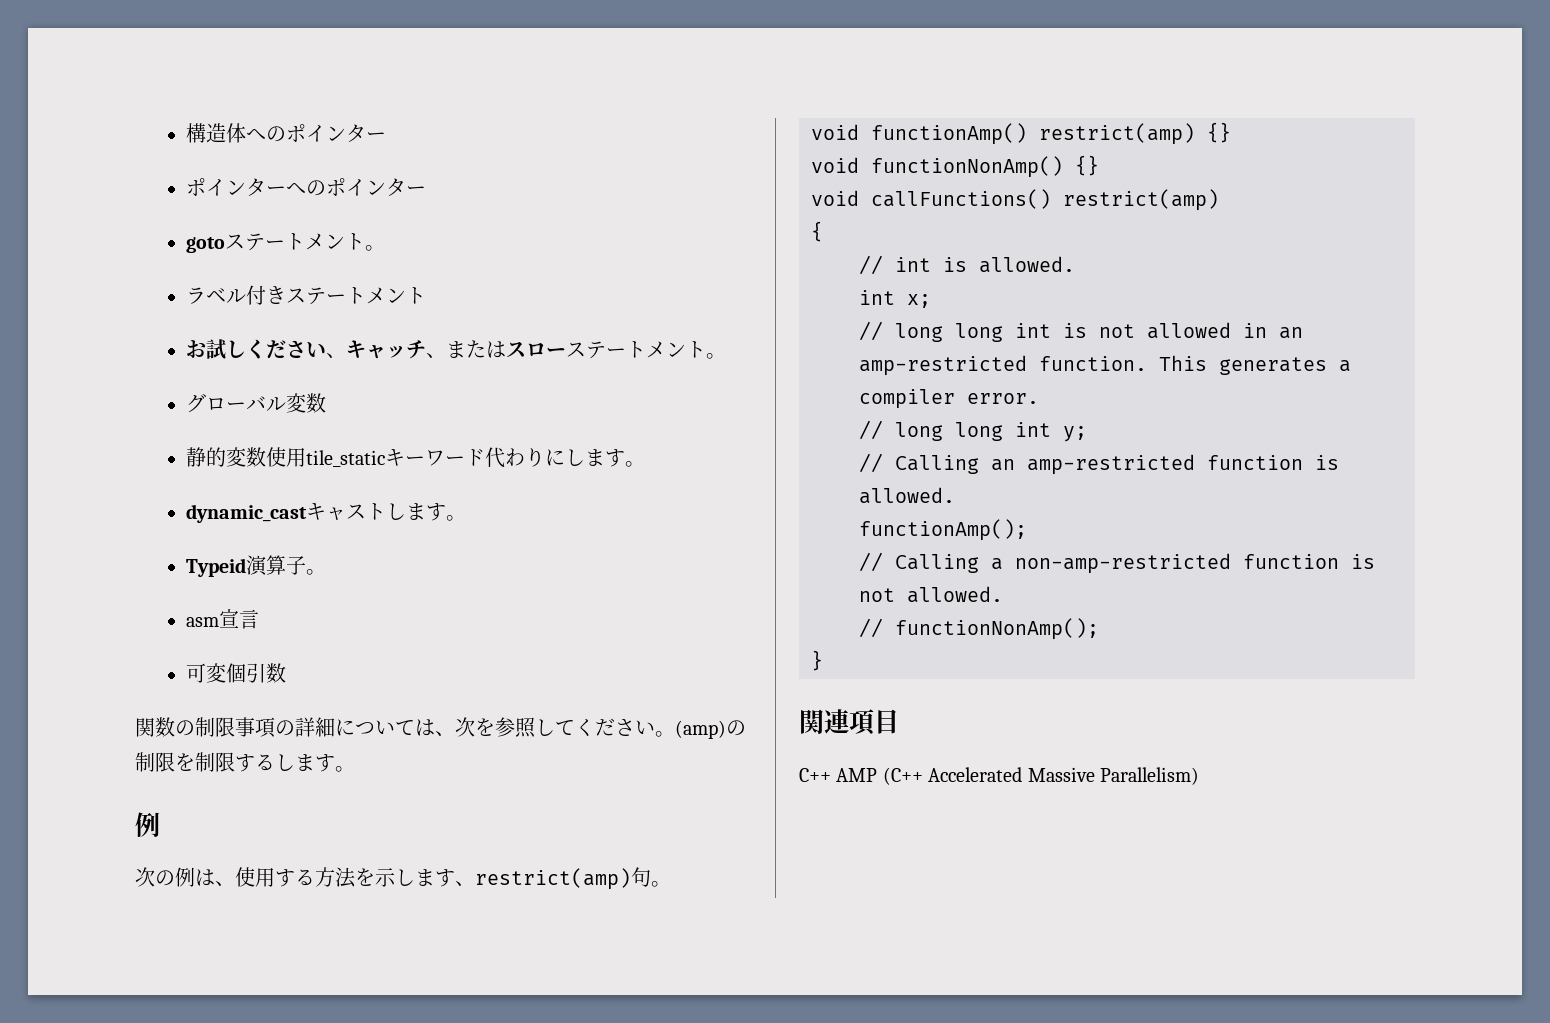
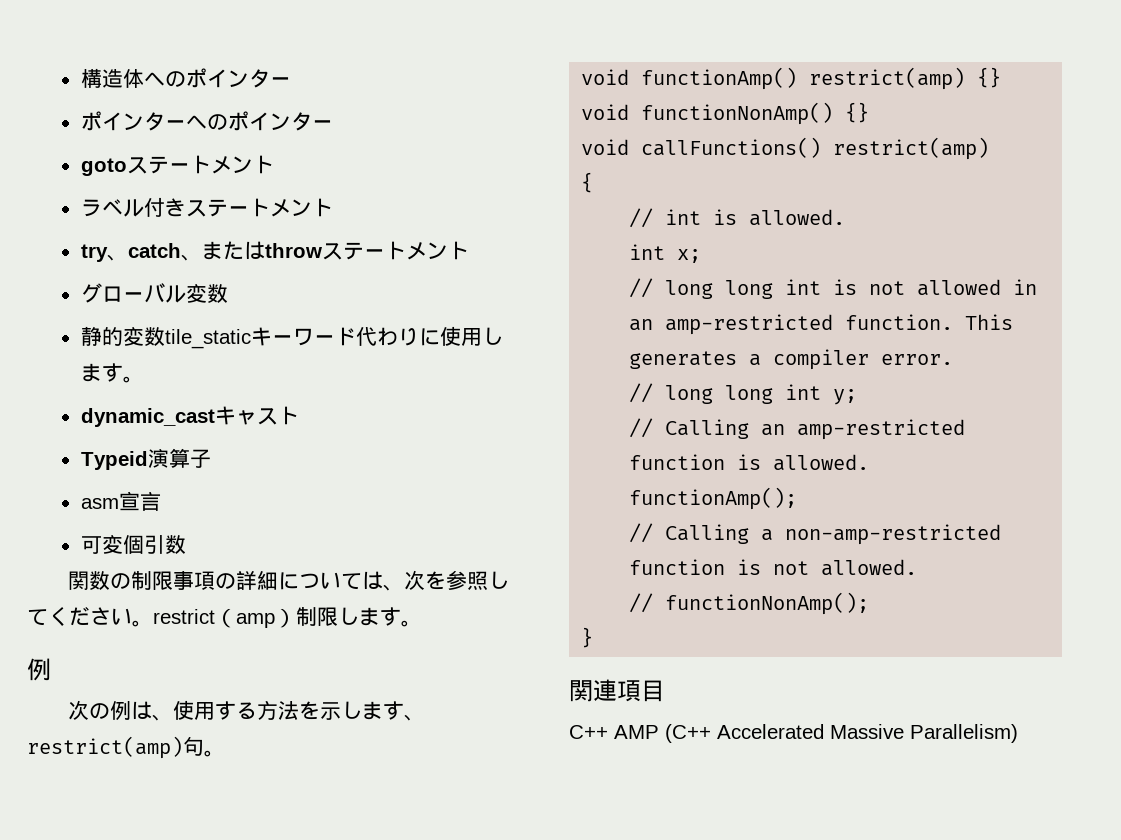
- gotoステートメント。
+ gotoステートメント
- お試しください、キャッチ、またはスローステートメント。
+ try、catch、またはthrowステートメント
- 静的変数使用tile_staticキーワード代わりにします。
+ 静的変数tile_staticキーワード代わりに使用します。
- dynamic_castキャストします。
+ dynamic_castキャスト
- Typeid演算子。
+ Typeid演算子
- 関数の制限事項の詳細については、次を参照してください。(amp)の制限を制限するします。
+ 関数の制限事項の詳細については、次を参照してください。restrict（amp）制限します。

